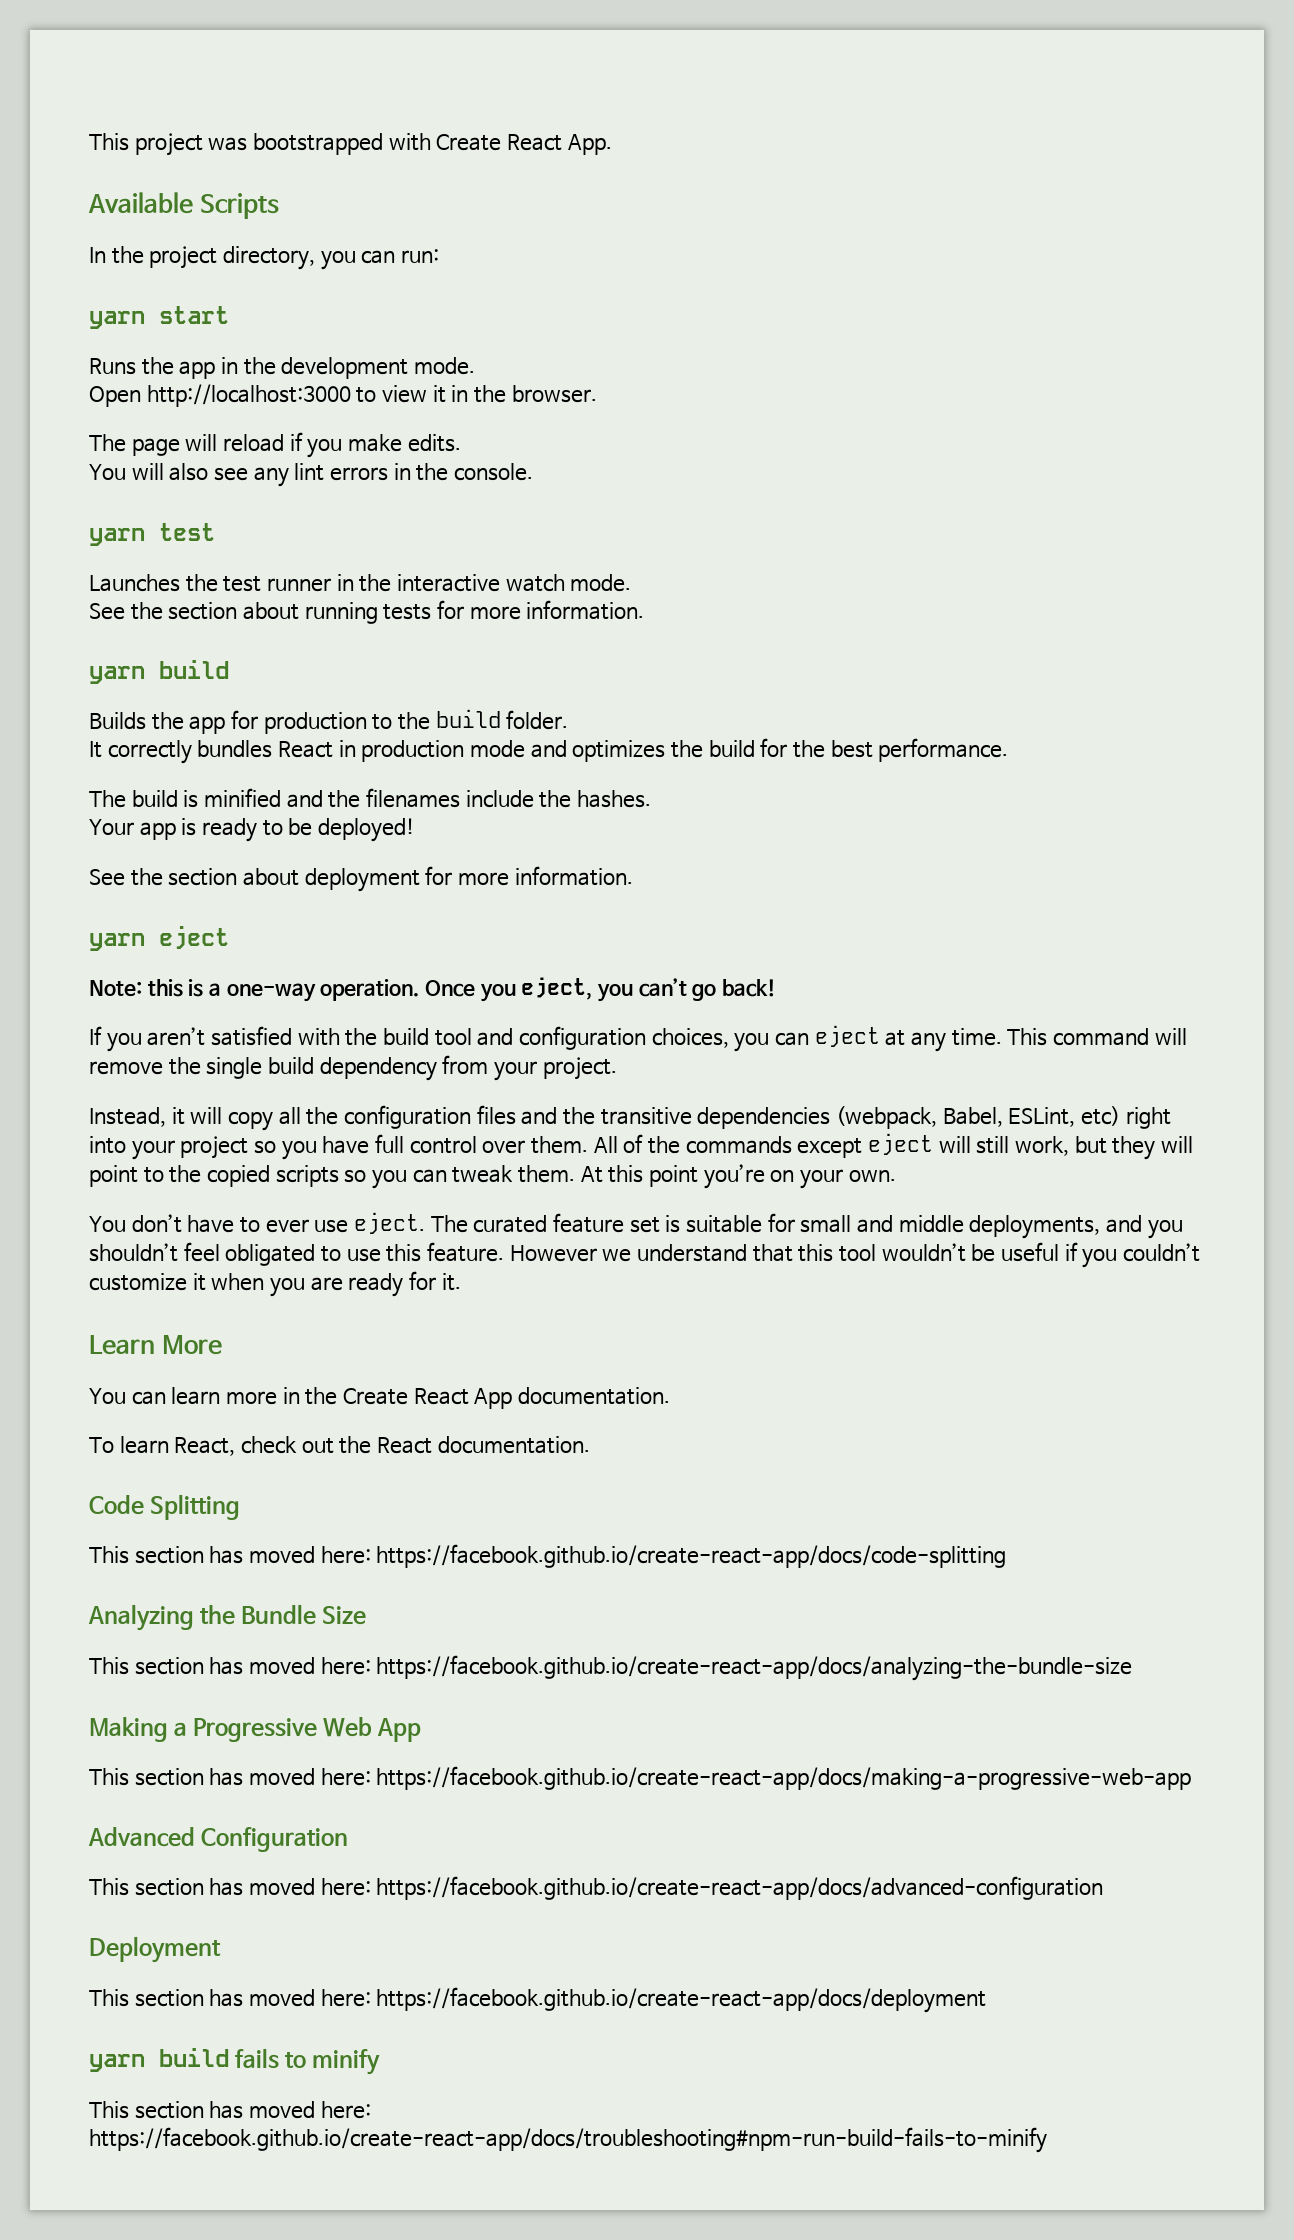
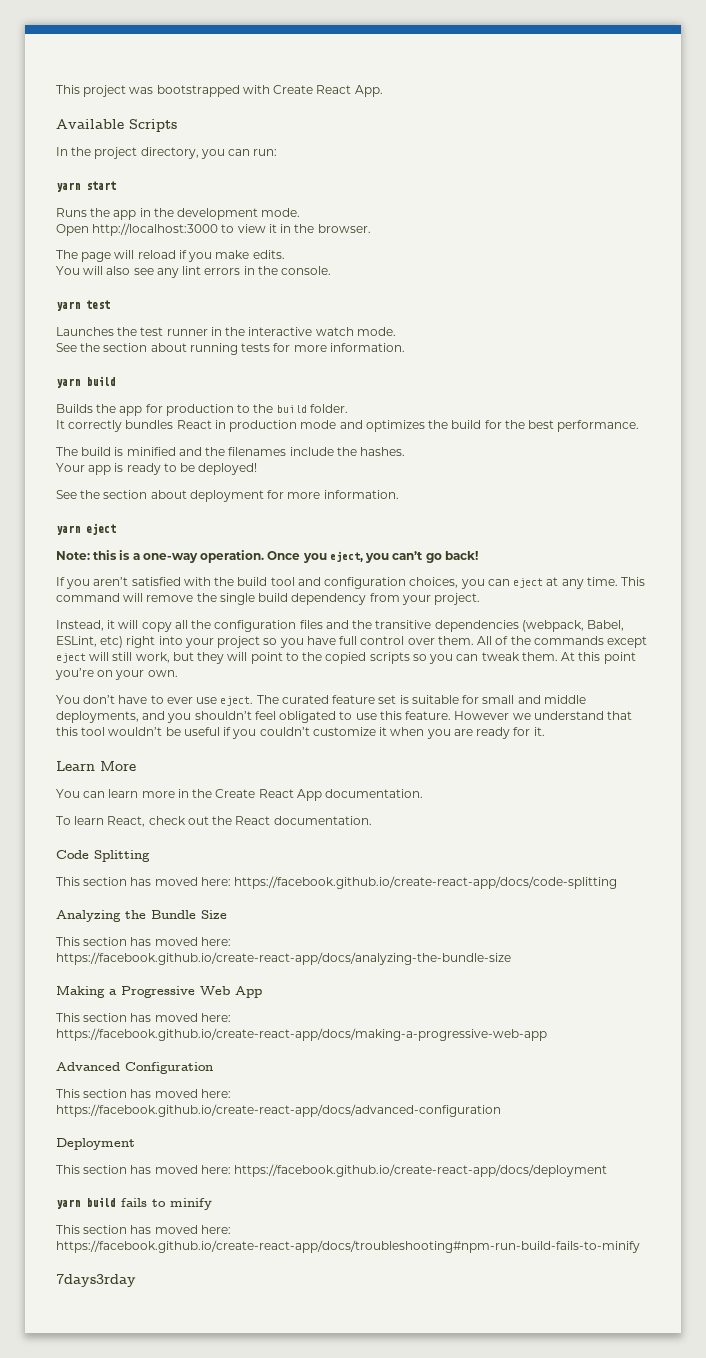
+ 7days3rday

